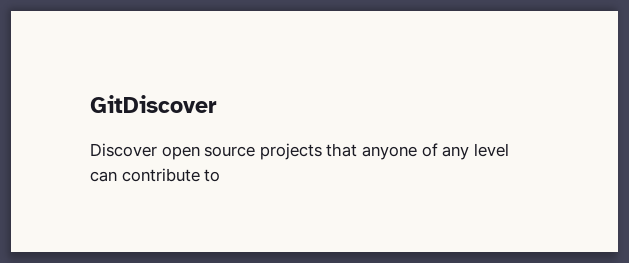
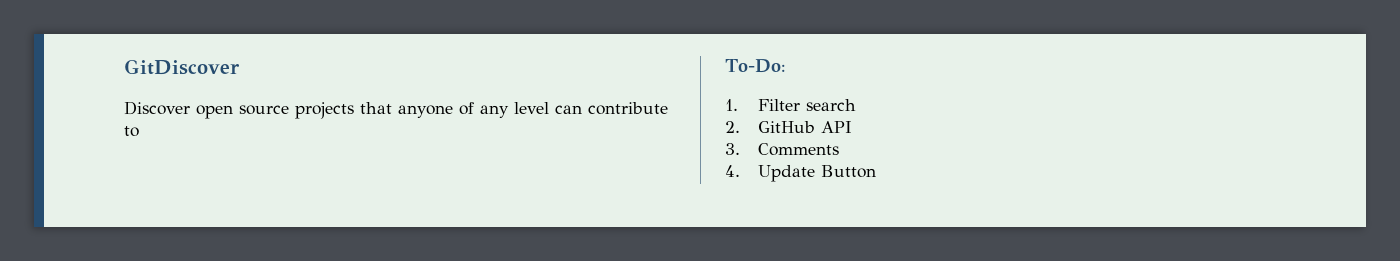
+ To-Do:
+ 1. Filter search
+ 2. GitHub API
+ 3. Comments
+ 4. Update Button

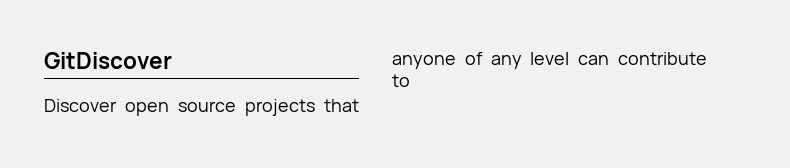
- To-Do:
- 1. Filter search
- 2. GitHub API
- 3. Comments
- 4. Update Button

